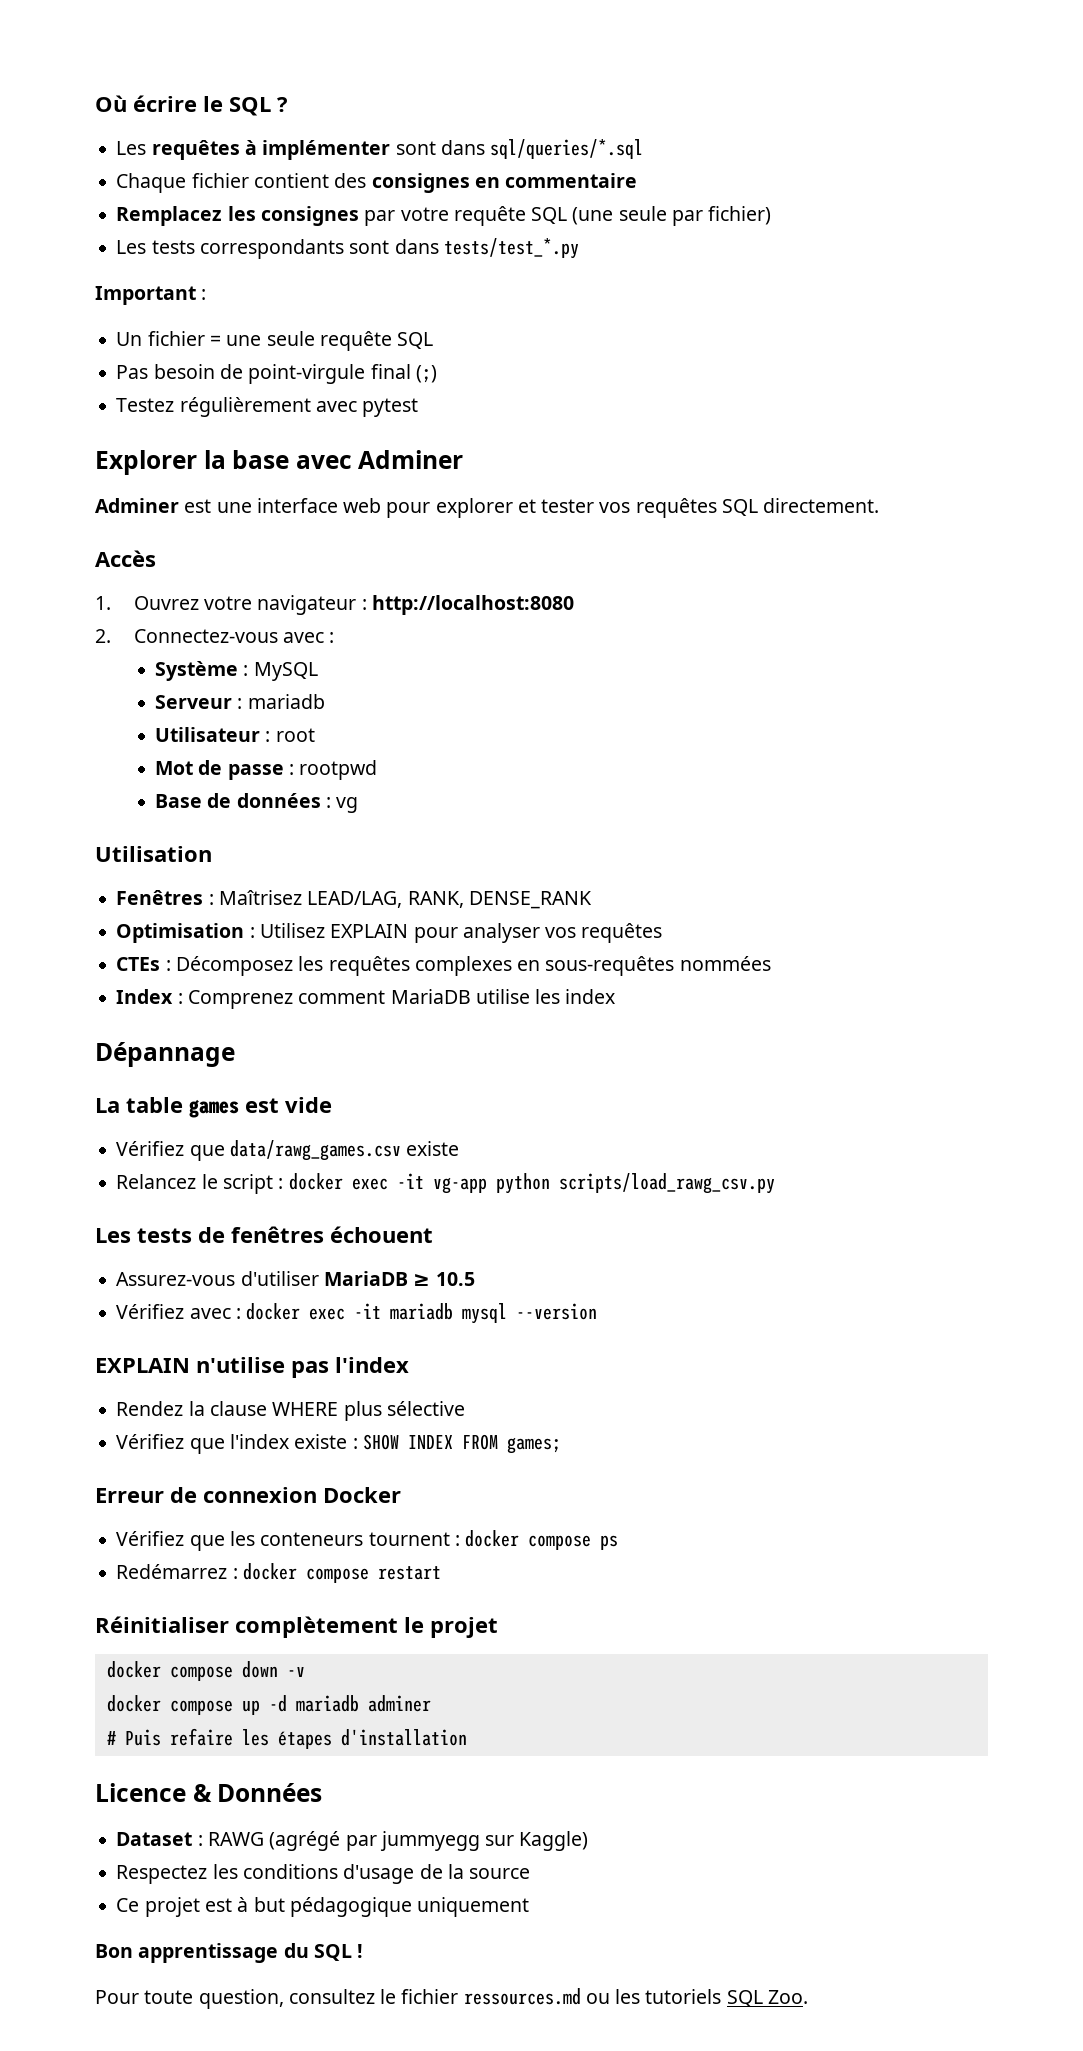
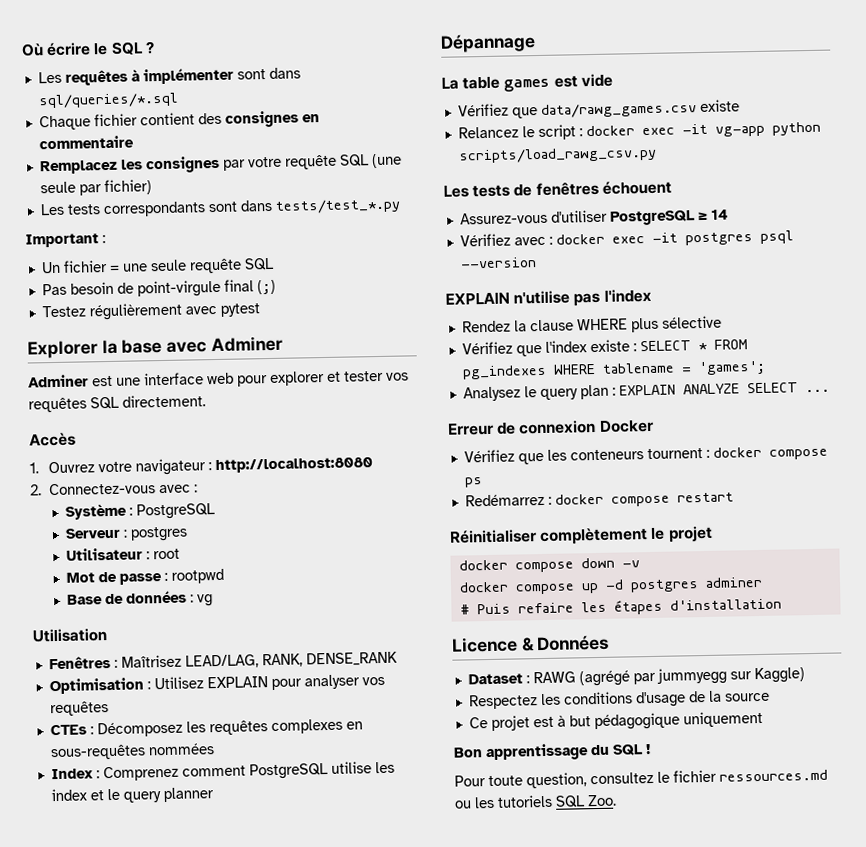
- Système : MySQL
+ Système : PostgreSQL
- Serveur : mariadb
+ Serveur : postgres
- Index : Comprenez comment MariaDB utilise les index
+ Index : Comprenez comment PostgreSQL utilise les index et le query planner
- Assurez-vous d'utiliser MariaDB ≥ 10.5
+ Assurez-vous d'utiliser PostgreSQL ≥ 14
- Vérifiez avec : docker exec -it mariadb mysql --version
+ Vérifiez avec : docker exec -it postgres psql --version
- Vérifiez que l'index existe : SHOW INDEX FROM games;
+ Vérifiez que l'index existe : SELECT * FROM pg_indexes WHERE tablename = 'games';
+ Analysez le query plan : EXPLAIN ANALYZE SELECT ...
- docker compose up -d mariadb adminer
+ docker compose up -d postgres adminer

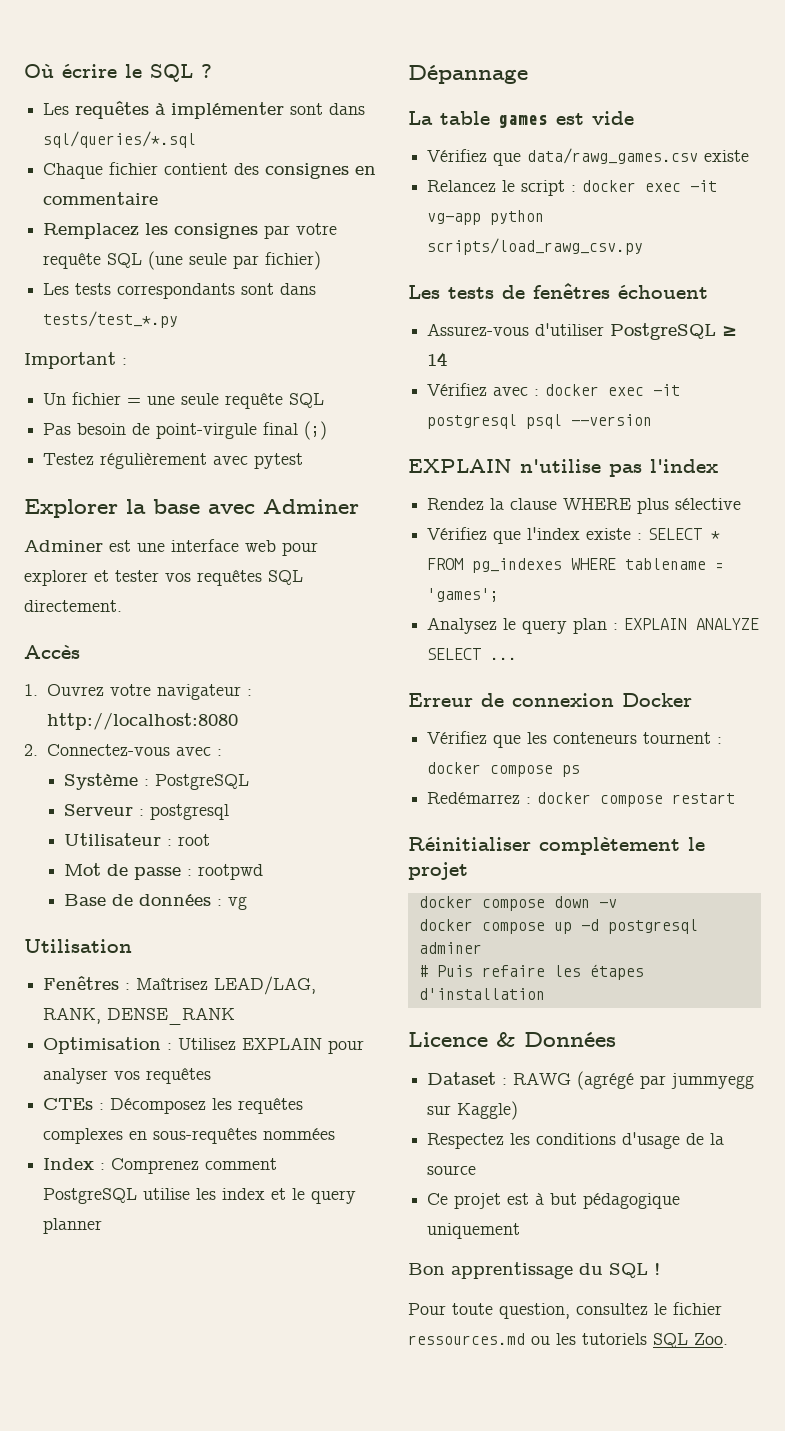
- Serveur : postgres
+ Serveur : postgresql
- Vérifiez avec : docker exec -it postgres psql --version
+ Vérifiez avec : docker exec -it postgresql psql --version
- docker compose up -d postgres adminer
+ docker compose up -d postgresql adminer

